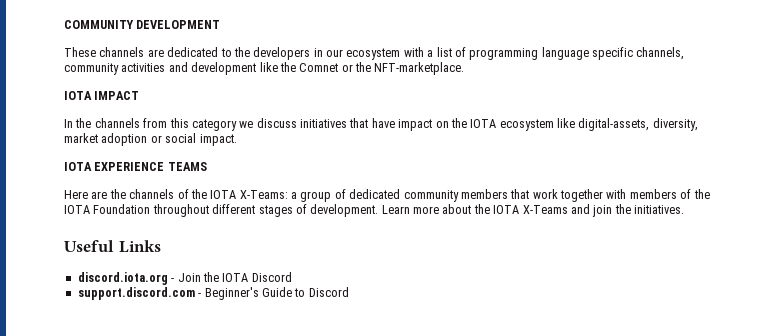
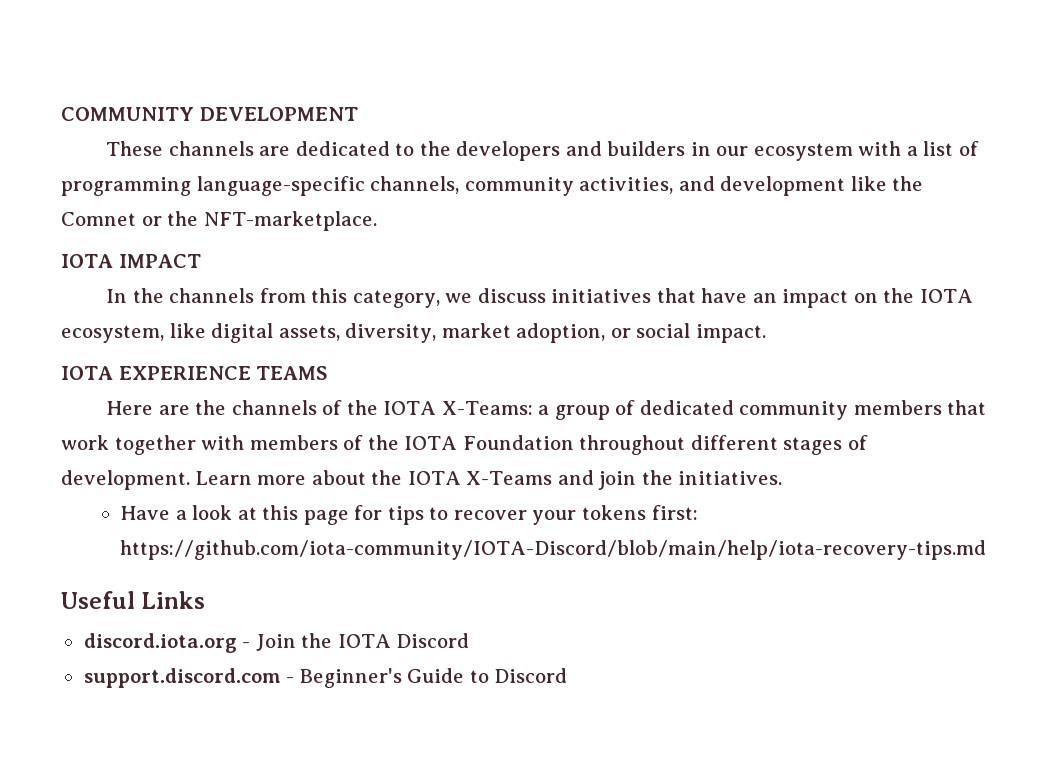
- These channels are dedicated to the developers in our ecosystem with a list of programming language specific channels, community activities and development like the Comnet or the NFT-marketplace.
+ These channels are dedicated to the developers and builders in our ecosystem with a list of programming language-specific channels, community activities, and development like the Comnet or the NFT-marketplace.
- In the channels from this category we discuss initiatives that have impact on the IOTA ecosystem like digital-assets, diversity, market adoption or social impact.
+ In the channels from this category, we discuss initiatives that have an impact on the IOTA ecosystem, like digital assets, diversity, market adoption, or social impact.
+ Have a look at this page for tips to recover your tokens first: https://github.com/iota-community/IOTA-Discord/blob/main/help/iota-recovery-tips.md

